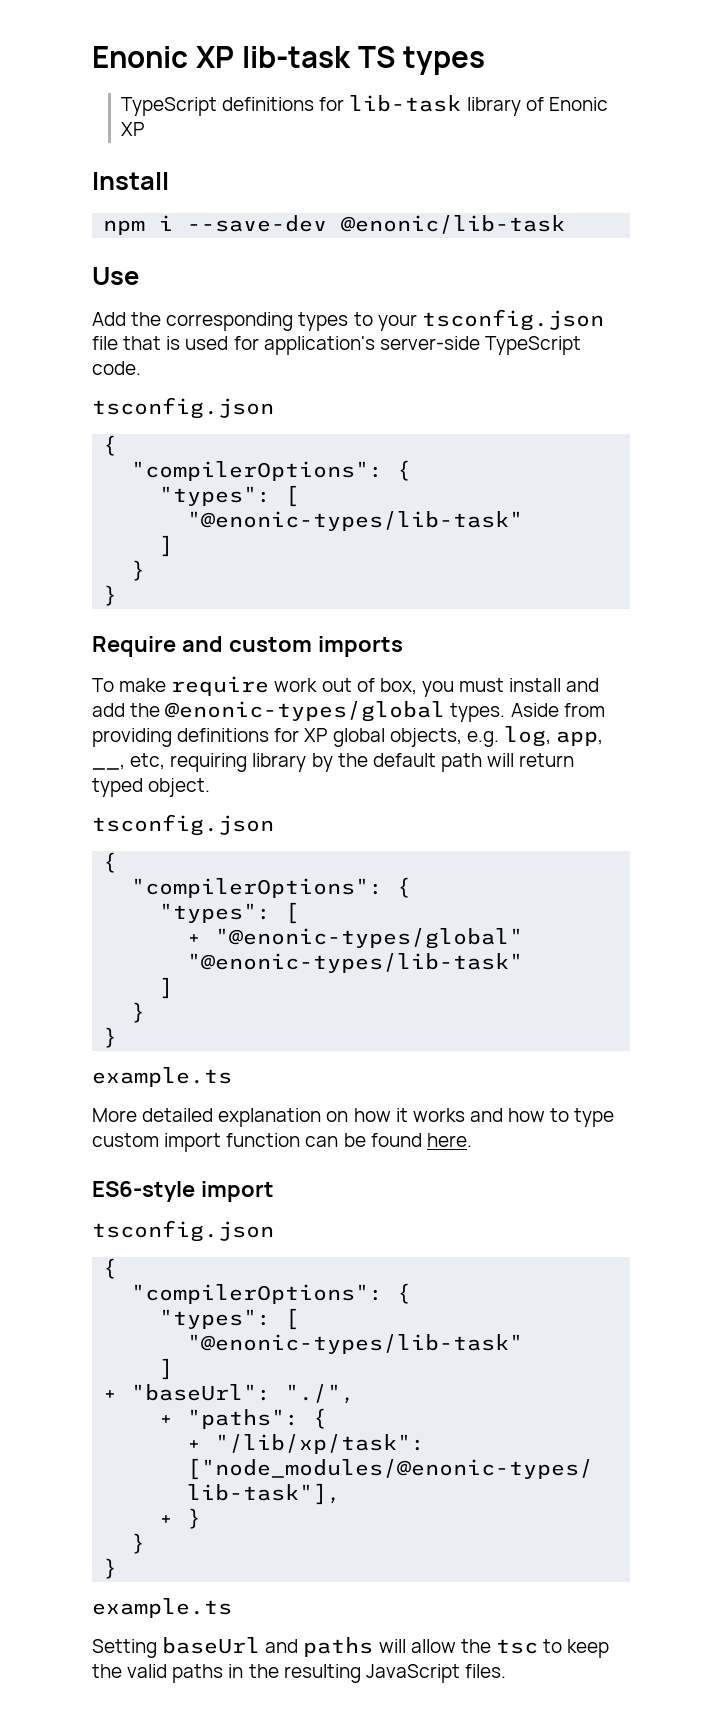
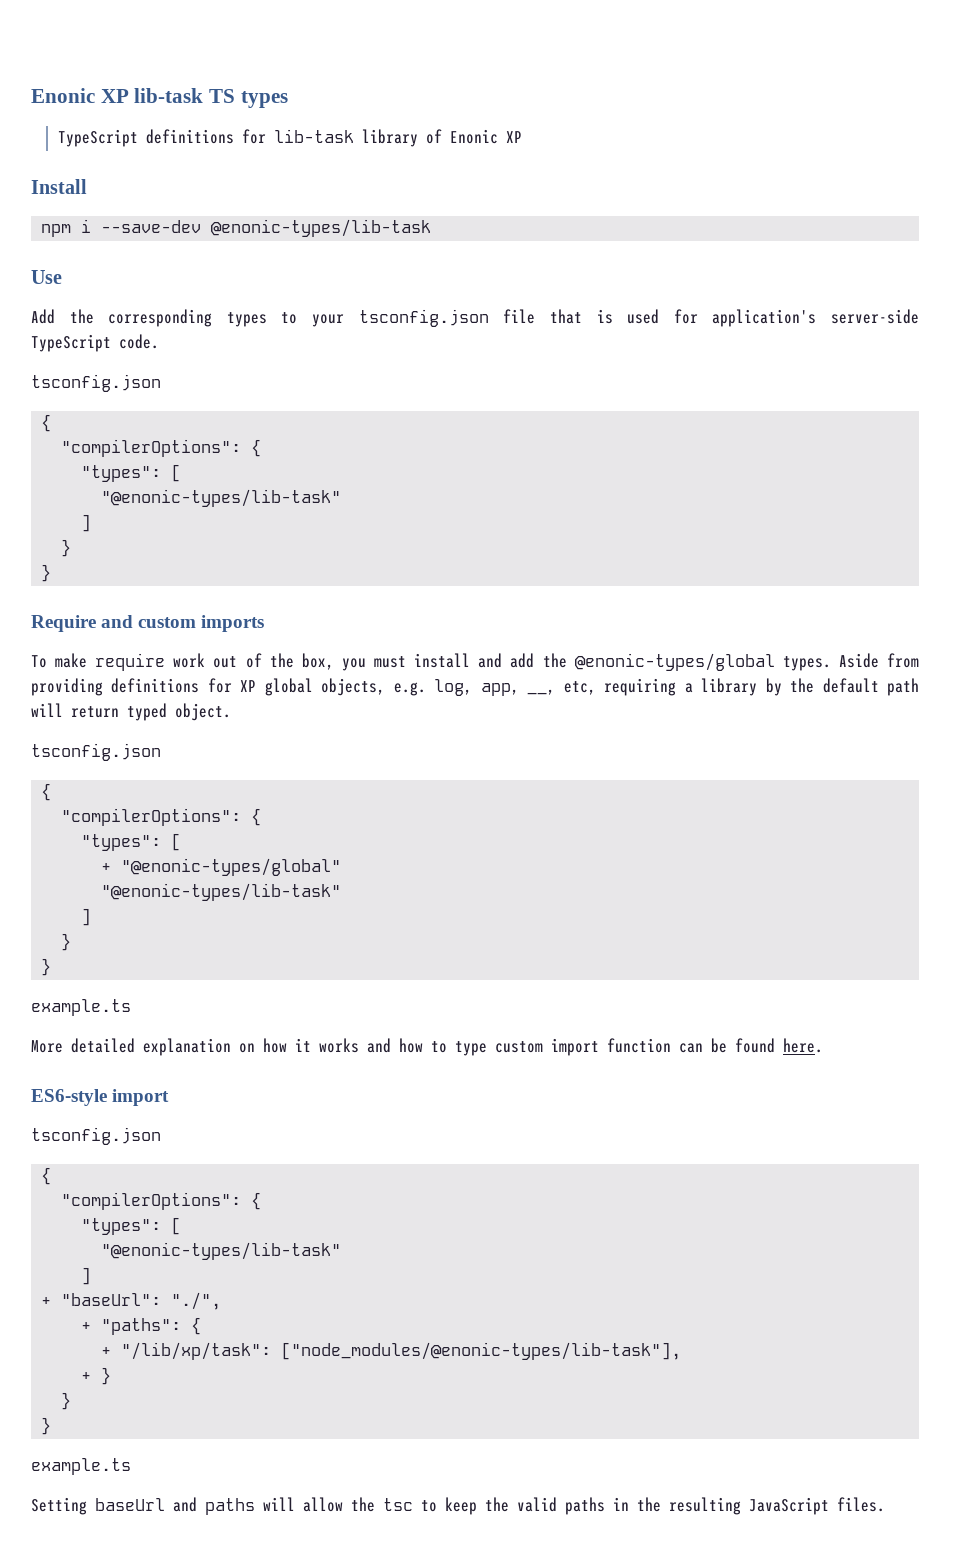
- npm i --save-dev @enonic/lib-task
+ npm i --save-dev @enonic-types/lib-task
- To make require work out of box, you must install and add the @enonic-types/global types.
+ To make require work out of the box, you must install and add the @enonic-types/global types.
- Aside from providing definitions for XP global objects, e.g. log, app, __, etc, requiring library by the default path will return typed object.
+ Aside from providing definitions for XP global objects, e.g. log, app, __, etc, requiring a library by the default path will return typed object.

